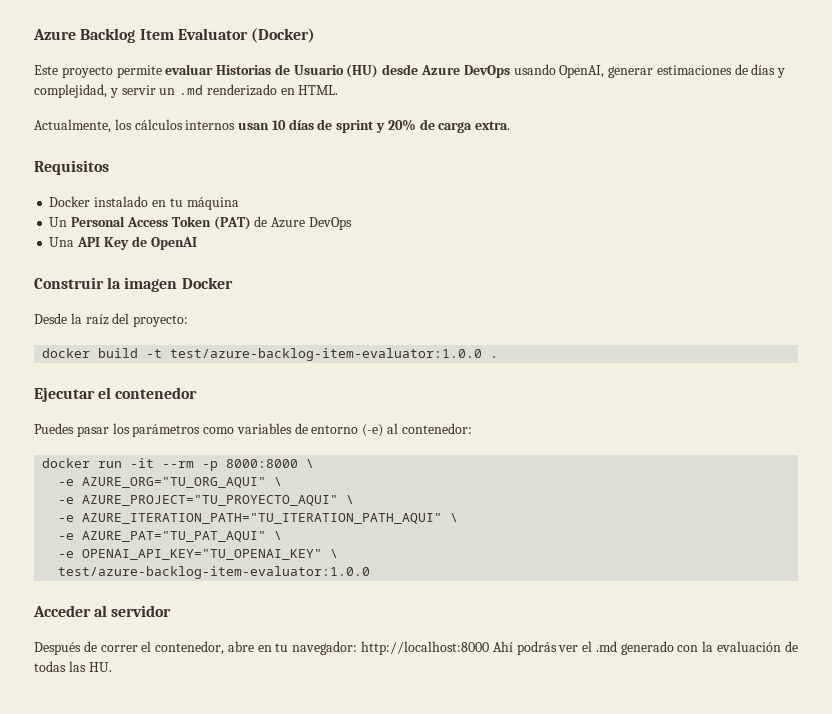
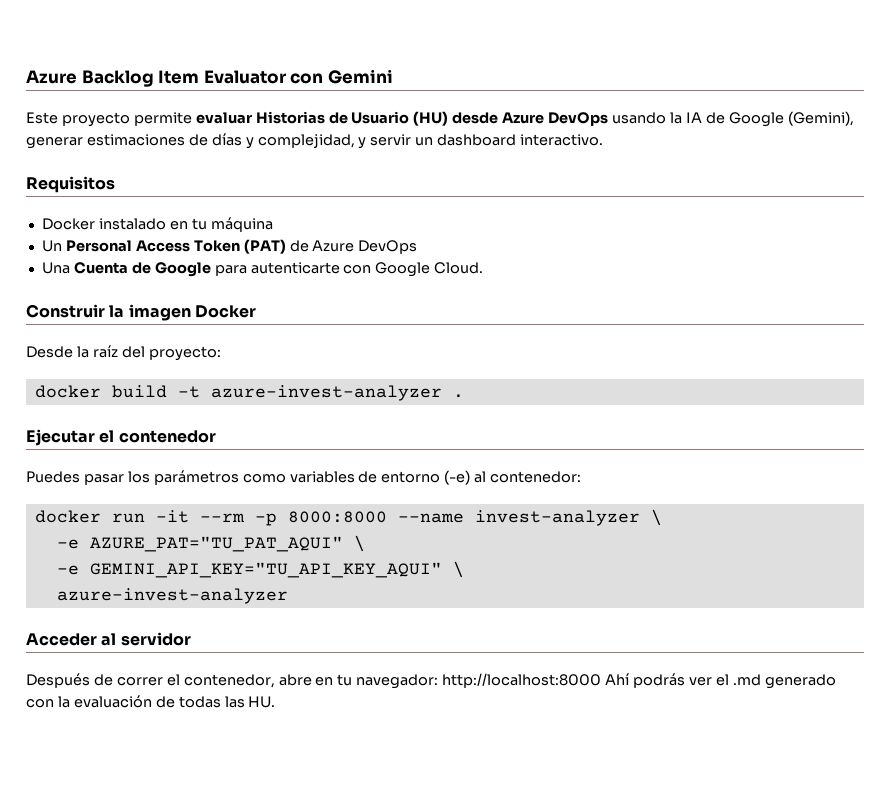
- Azure Backlog Item Evaluator (Docker)
+ Azure Backlog Item Evaluator con Gemini
- Este proyecto permite evaluar Historias de Usuario (HU) desde Azure DevOps usando OpenAI, generar estimaciones de días y complejidad, y servir un .md renderizado en HTML.
- Actualmente, los cálculos internos usan 10 días de sprint y 20% de carga extra.
+ Este proyecto permite evaluar Historias de Usuario (HU) desde Azure DevOps usando la IA de Google (Gemini), generar estimaciones de días y complejidad, y servir un dashboard interactivo.
- Una API Key de OpenAI
+ Una Cuenta de Google para autenticarte con Google Cloud.
- docker build -t test/azure-backlog-item-evaluator:1.0.0 .
+ docker build -t azure-invest-analyzer .
- docker run -it --rm -p 8000:8000 \
- -e AZURE_ORG="TU_ORG_AQUI" \
- -e AZURE_PROJECT="TU_PROYECTO_AQUI" \
- -e AZURE_ITERATION_PATH="TU_ITERATION_PATH_AQUI" \
+ docker run -it --rm -p 8000:8000 --name invest-analyzer \
- -e OPENAI_API_KEY="TU_OPENAI_KEY" \
- test/azure-backlog-item-evaluator:1.0.0
+ -e GEMINI_API_KEY="TU_API_KEY_AQUI" \
+ azure-invest-analyzer

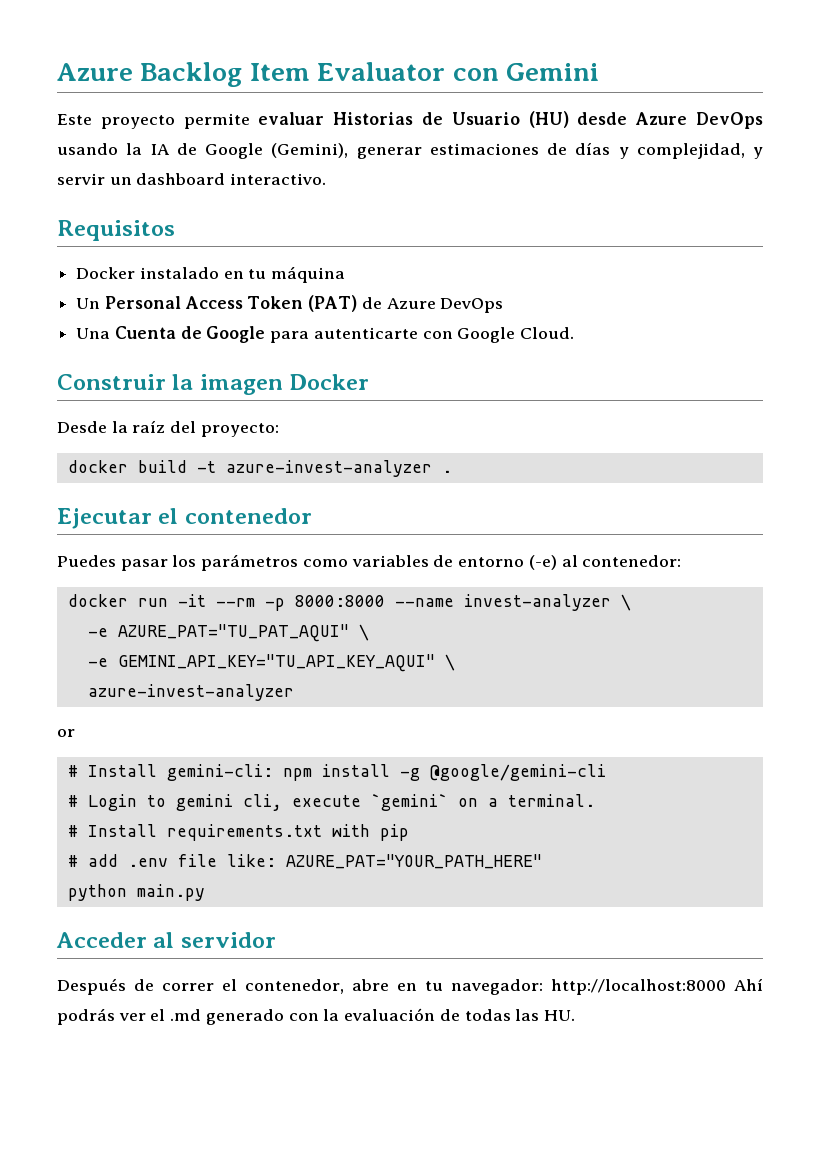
+ or
+ # Install gemini-cli: npm install -g @google/gemini-cli
+ # Login to gemini cli, execute `gemini` on a terminal.
+ # Install requirements.txt with pip
+ # add .env file like: AZURE_PAT="YOUR_PATH_HERE"
+ python main.py

